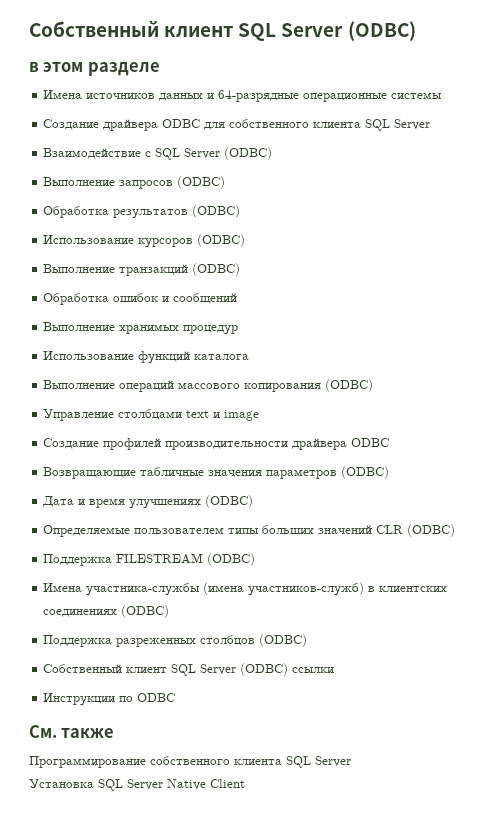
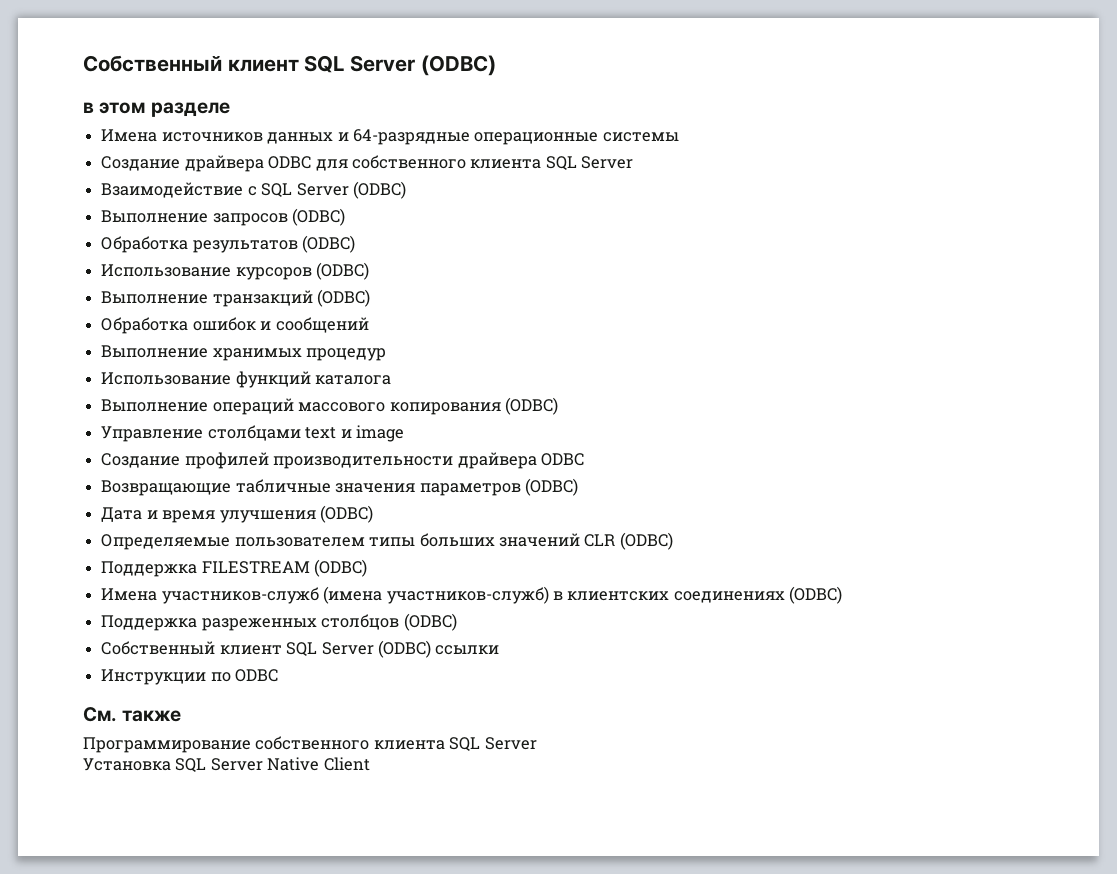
- Дата и время улучшениях (ODBC)
+ Дата и время улучшения (ODBC)
- Имена участника-службы (имена участников-служб) в клиентских соединениях (ODBC)
+ Имена участников-служб (имена участников-служб) в клиентских соединениях (ODBC)

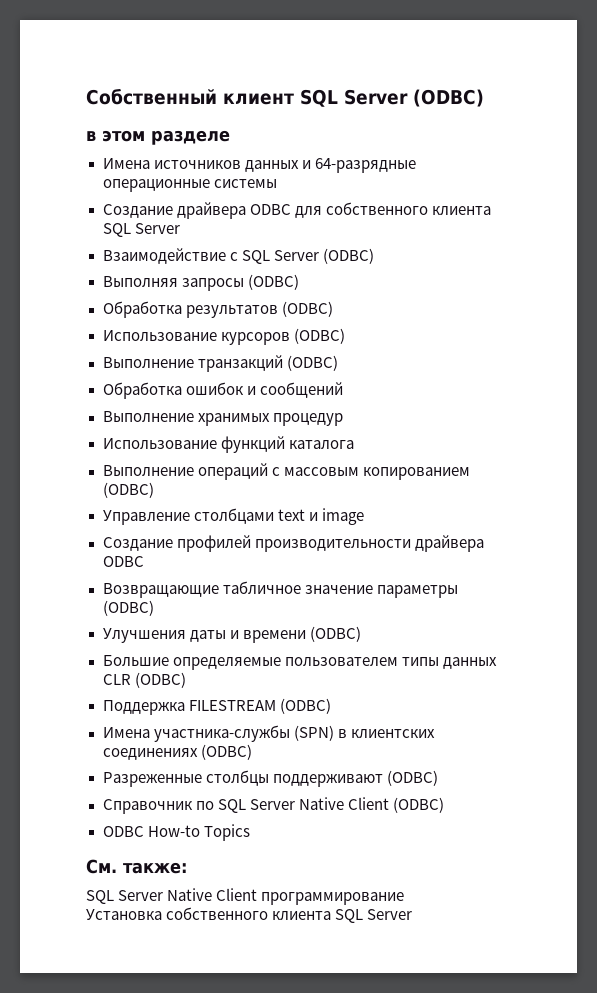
- Выполнение запросов (ODBC)
+ Выполняя запросы (ODBC)
- Выполнение операций массового копирования (ODBC)
+ Выполнение операций с массовым копированием (ODBC)
- Возвращающие табличные значения параметров (ODBC)
- Дата и время улучшения (ODBC)
- Определяемые пользователем типы больших значений CLR (ODBC)
+ Возвращающие табличное значение параметры (ODBC)
+ Улучшения даты и времени (ODBC)
+ Большие определяемые пользователем типы данных CLR (ODBC)
- Имена участников-служб (имена участников-служб) в клиентских соединениях (ODBC)
+ Имена участника-службы (SPN) в клиентских соединениях (ODBC)
- Поддержка разреженных столбцов (ODBC)
- Собственный клиент SQL Server (ODBC) ссылки
- Инструкции по ODBC
+ Разреженные столбцы поддерживают (ODBC)
+ Справочник по SQL Server Native Client (ODBC)
+ ODBC How-to Topics
- См. также
- Программирование собственного клиента SQL Server
- Установка SQL Server Native Client
+ См. также:
+ SQL Server Native Client программирование
+ Установка собственного клиента SQL Server

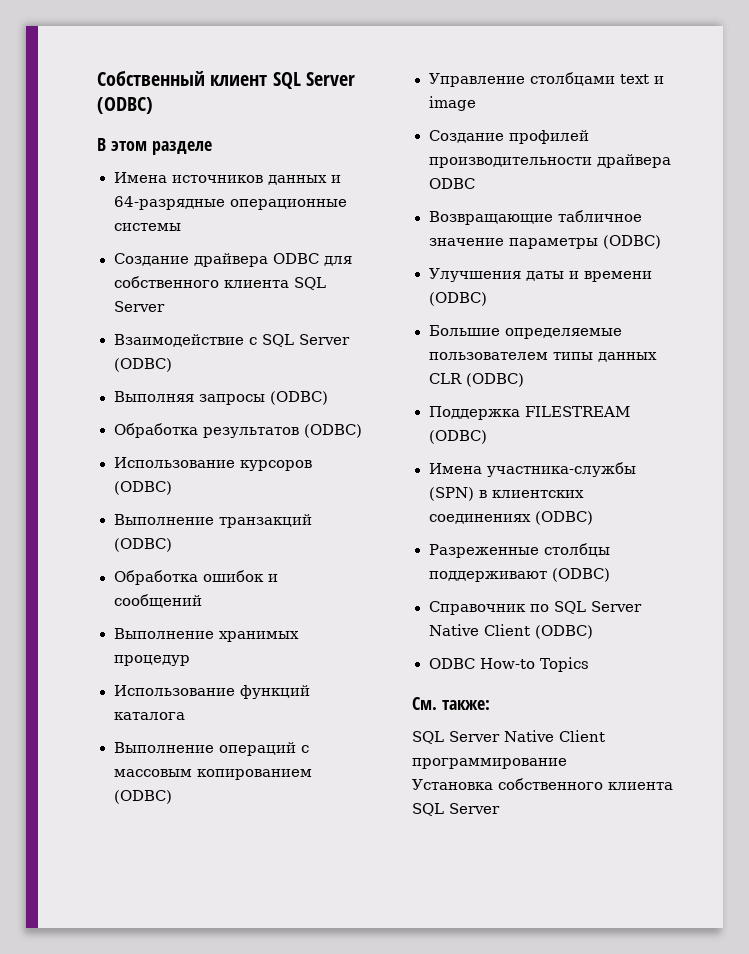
- в этом разделе
+ В этом разделе

